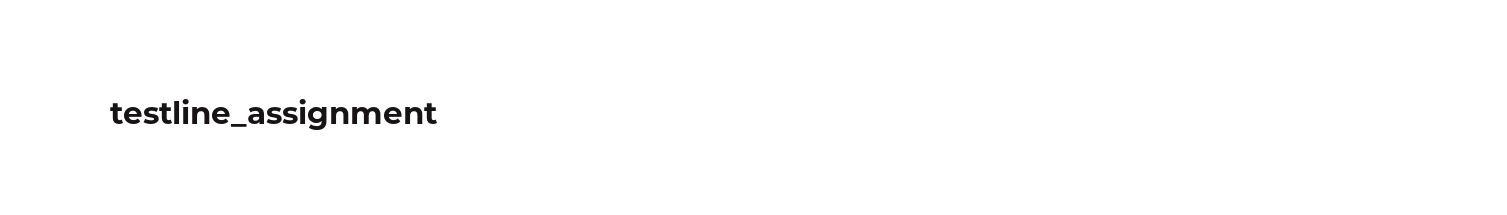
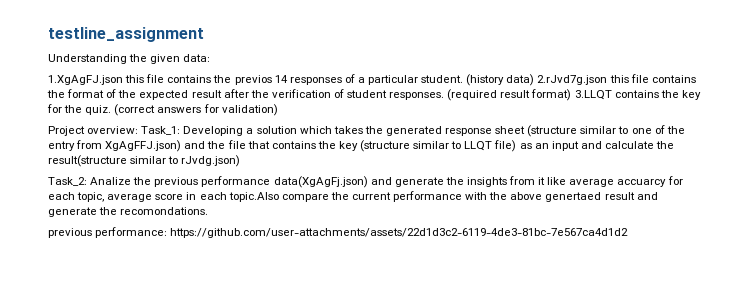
+ Understanding the given data:
+ 1.XgAgFJ.json this file contains the previos 14 responses of a particular student. (history data) 2.rJvd7g.json this file contains the format of the expected result after the verification of student responses. (required result format) 3.LLQT contains the key for the quiz. (correct answers for validation)
+ Project overview: Task_1: Developing a solution which takes the generated response sheet (structure similar to one of the entry from XgAgFFJ.json) and the file that contains the key (structure similar to LLQT file) as an input and calculate the result(structure similar to rJvdg.json)
+ Task_2: Analize the previous performance data(XgAgFj.json) and generate the insights from it like average accuarcy for each topic, average score in each topic.Also compare the current performance with the above genertaed result and generate the recomondations.
+ previous performance: https://github.com/user-attachments/assets/22d1d3c2-6119-4de3-81bc-7e567ca4d1d2

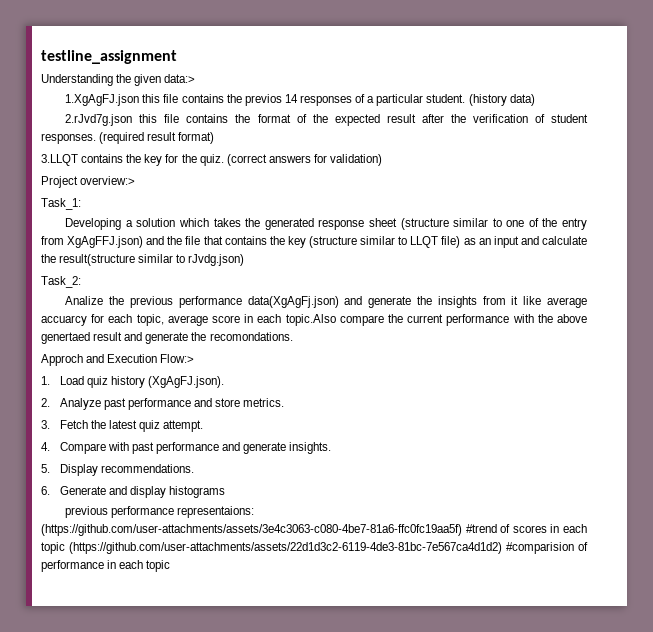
- Understanding the given data:
+ Understanding the given data:>
- (history data) 2.rJvd7g.json this file contains the format of the expected result after the verification of student responses.
+ (history data)
+ 2.rJvd7g.json this file contains the format of the expected result after the verification of student responses.
- (required result format) 3.LLQT contains the key for the quiz.
+ (required result format)
+ 3.LLQT contains the key for the quiz.
- Project overview: Task_1: Developing a solution which takes the generated response sheet (structure similar to one of the entry from XgAgFFJ.json) and the file that contains the key (structure similar to LLQT file) as an input and calculate the result(structure similar to rJvdg.json)
+ Project overview:>
+ Task_1:
+ Developing a solution which takes the generated response sheet (structure similar to one of the entry from XgAgFFJ.json) and the file that contains the key (structure similar to LLQT file) as an input and calculate the result(structure similar to rJvdg.json)
- Task_2: Analize the previous performance data(XgAgFj.json) and generate the insights from it like average accuarcy for each topic, average score in each topic.Also compare the current performance with the above genertaed result and generate the recomondations.
+ Task_2:
+ Analize the previous performance data(XgAgFj.json) and generate the insights from it like average accuarcy for each topic, average score in each topic.Also compare the current performance with the above genertaed result and generate the recomondations.
- previous performance: https://github.com/user-attachments/assets/22d1d3c2-6119-4de3-81bc-7e567ca4d1d2
+ Approch and Execution Flow:>
+ 1. Load quiz history (XgAgFJ.json).
+ 2. Analyze past performance and store metrics.
+ 3. Fetch the latest quiz attempt.
+ 4. Compare with past performance and generate insights.
+ 5. Display recommendations.
+ 6. Generate and display histograms
+ previous performance representaions: (https://github.com/user-attachments/assets/3e4c3063-c080-4be7-81a6-ffc0fc19aa5f) #trend of scores in each topic (https://github.com/user-attachments/assets/22d1d3c2-6119-4de3-81bc-7e567ca4d1d2) #comparision of performance in each topic

